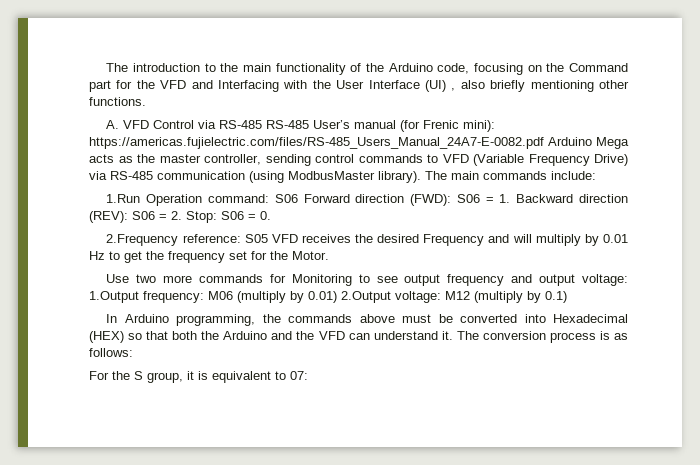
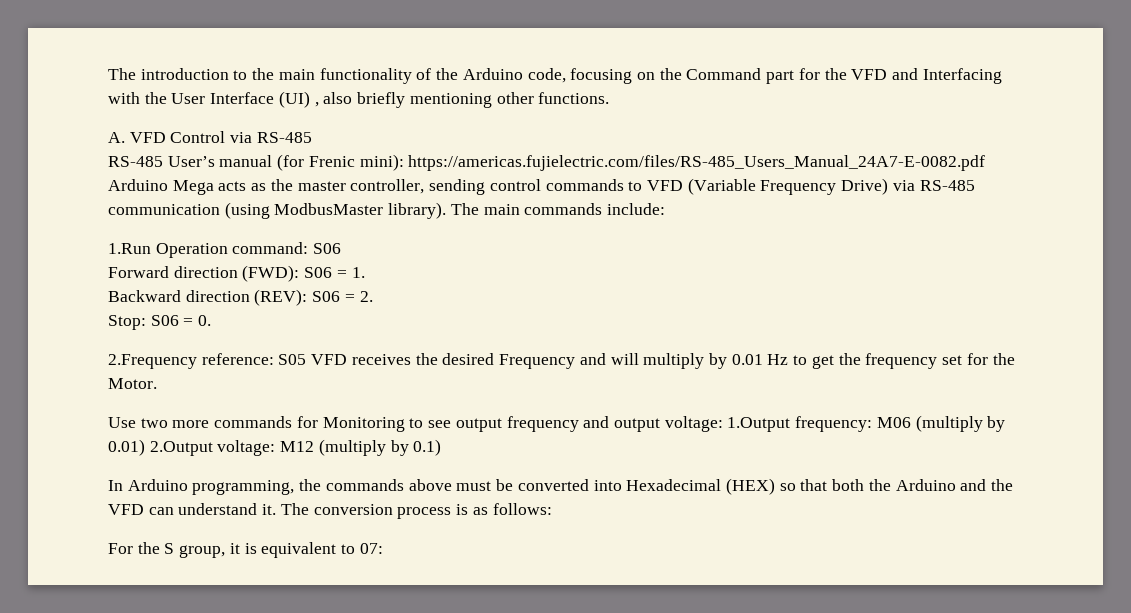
- A. VFD Control via RS-485 RS-485 User’s manual (for Frenic mini): https://americas.fujielectric.com/files/RS-485_Users_Manual_24A7-E-0082.pdf Arduino Mega acts as the master controller, sending control commands to VFD (Variable Frequency Drive) via RS-485 communication (using ModbusMaster library).
+ A. VFD Control via RS-485
+ RS-485 User’s manual (for Frenic mini): https://americas.fujielectric.com/files/RS-485_Users_Manual_24A7-E-0082.pdf Arduino Mega acts as the master controller, sending control commands to VFD (Variable Frequency Drive) via RS-485 communication (using ModbusMaster library).
- 1.Run Operation command: S06 Forward direction (FWD): S06 = 1. Backward direction (REV): S06 = 2. Stop: S06 = 0.
+ 1.Run Operation command: S06
+ Forward direction (FWD): S06 = 1.
+ Backward direction (REV): S06 = 2.
+ Stop: S06 = 0.

